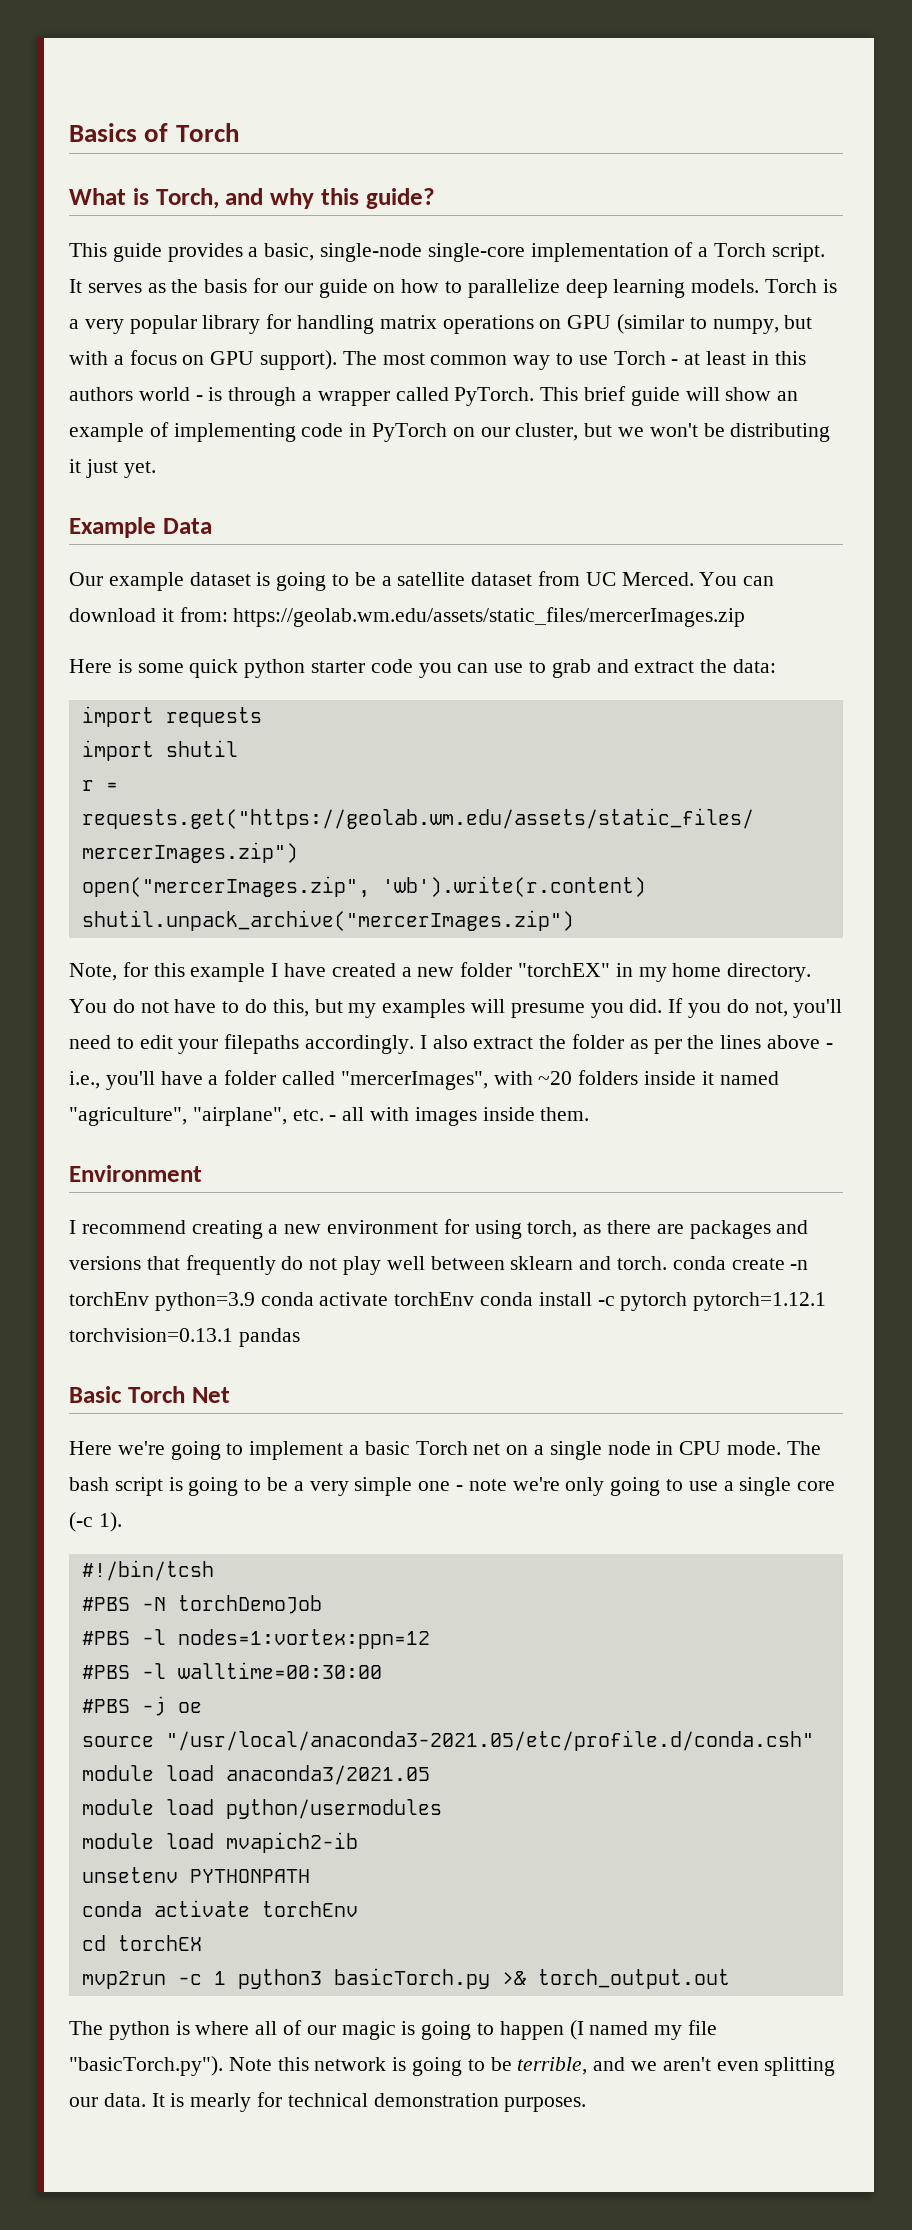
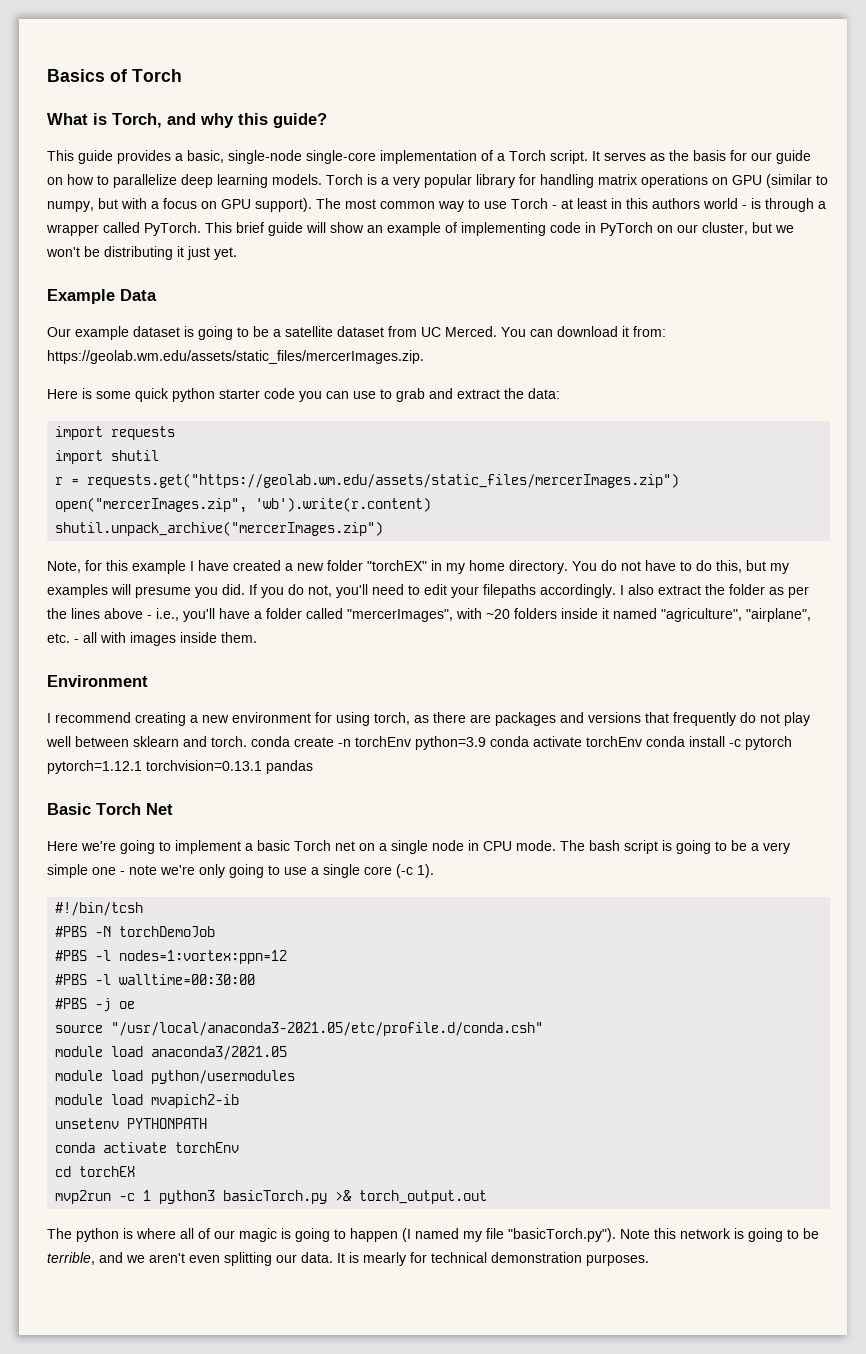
- You can download it from: https://geolab.wm.edu/assets/static_files/mercerImages.zip
+ You can download it from: https://geolab.wm.edu/assets/static_files/mercerImages.zip.

